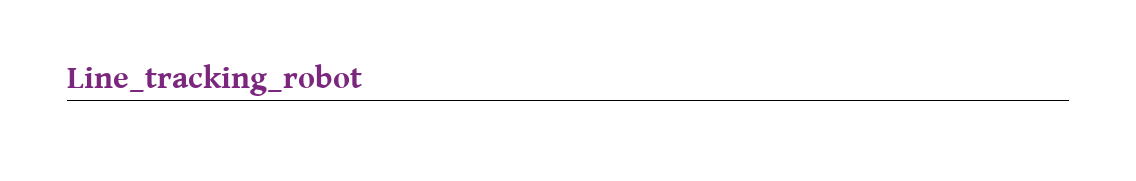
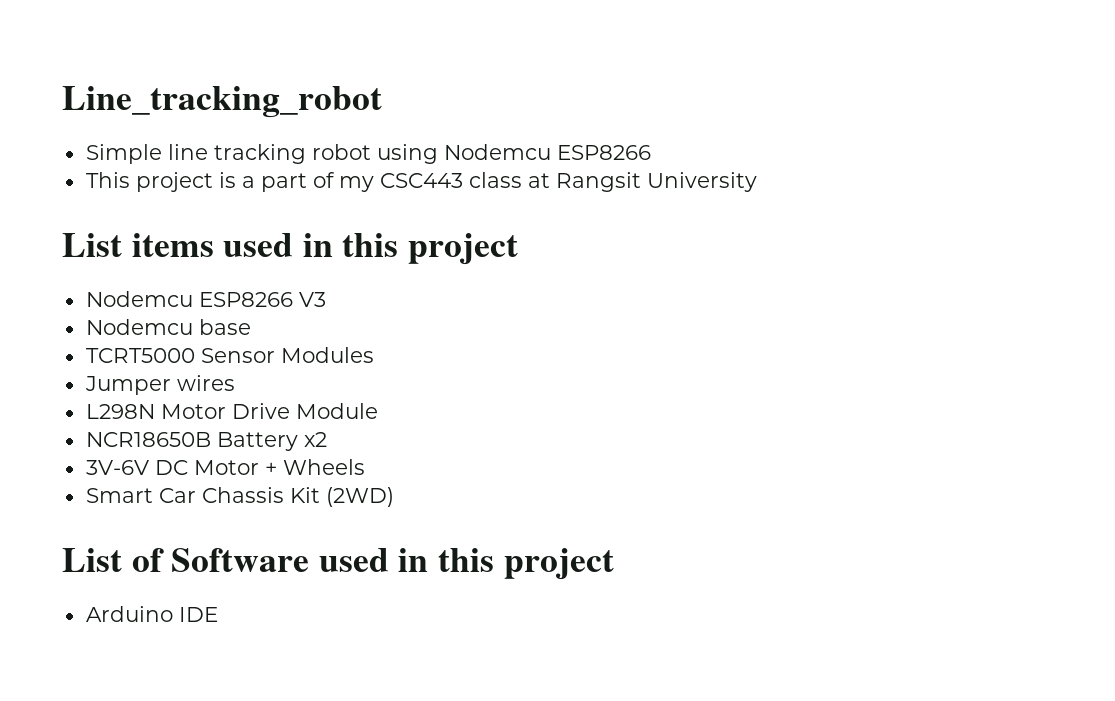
+ Simple line tracking robot using Nodemcu ESP8266
+ This project is a part of my CSC443 class at Rangsit University
+ List items used in this project
+ Nodemcu ESP8266 V3
+ Nodemcu base
+ TCRT5000 Sensor Modules
+ Jumper wires
+ L298N Motor Drive Module
+ NCR18650B Battery x2
+ 3V-6V DC Motor + Wheels
+ Smart Car Chassis Kit (2WD)
+ List of Software used in this project
+ Arduino IDE

